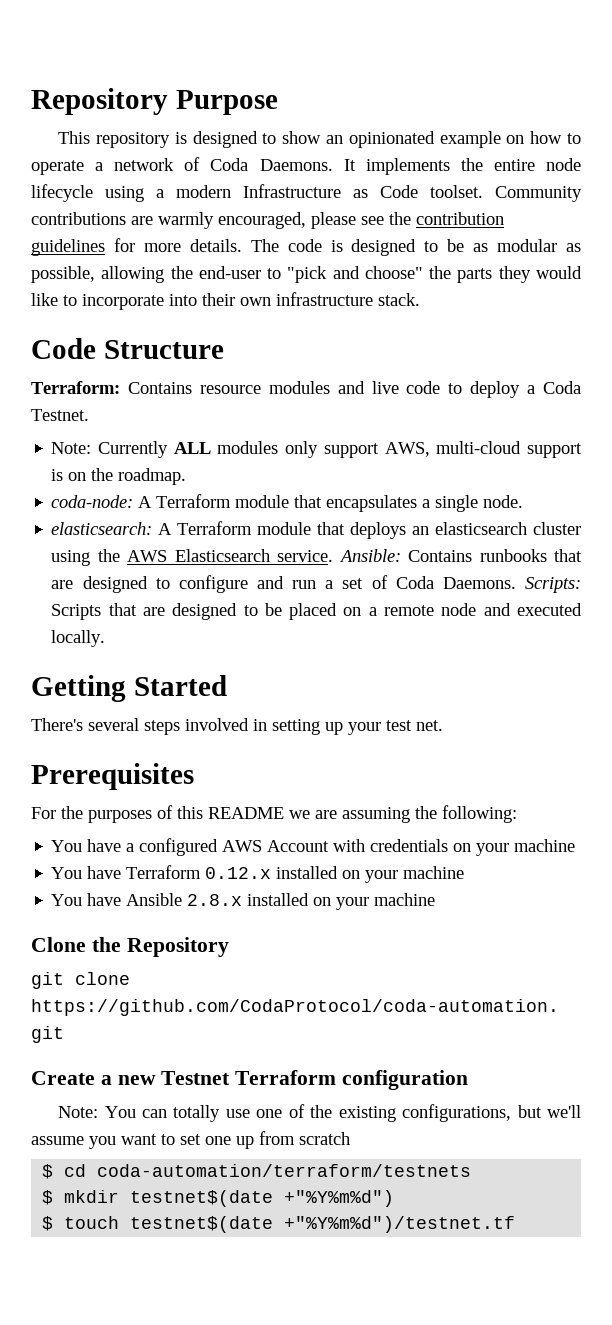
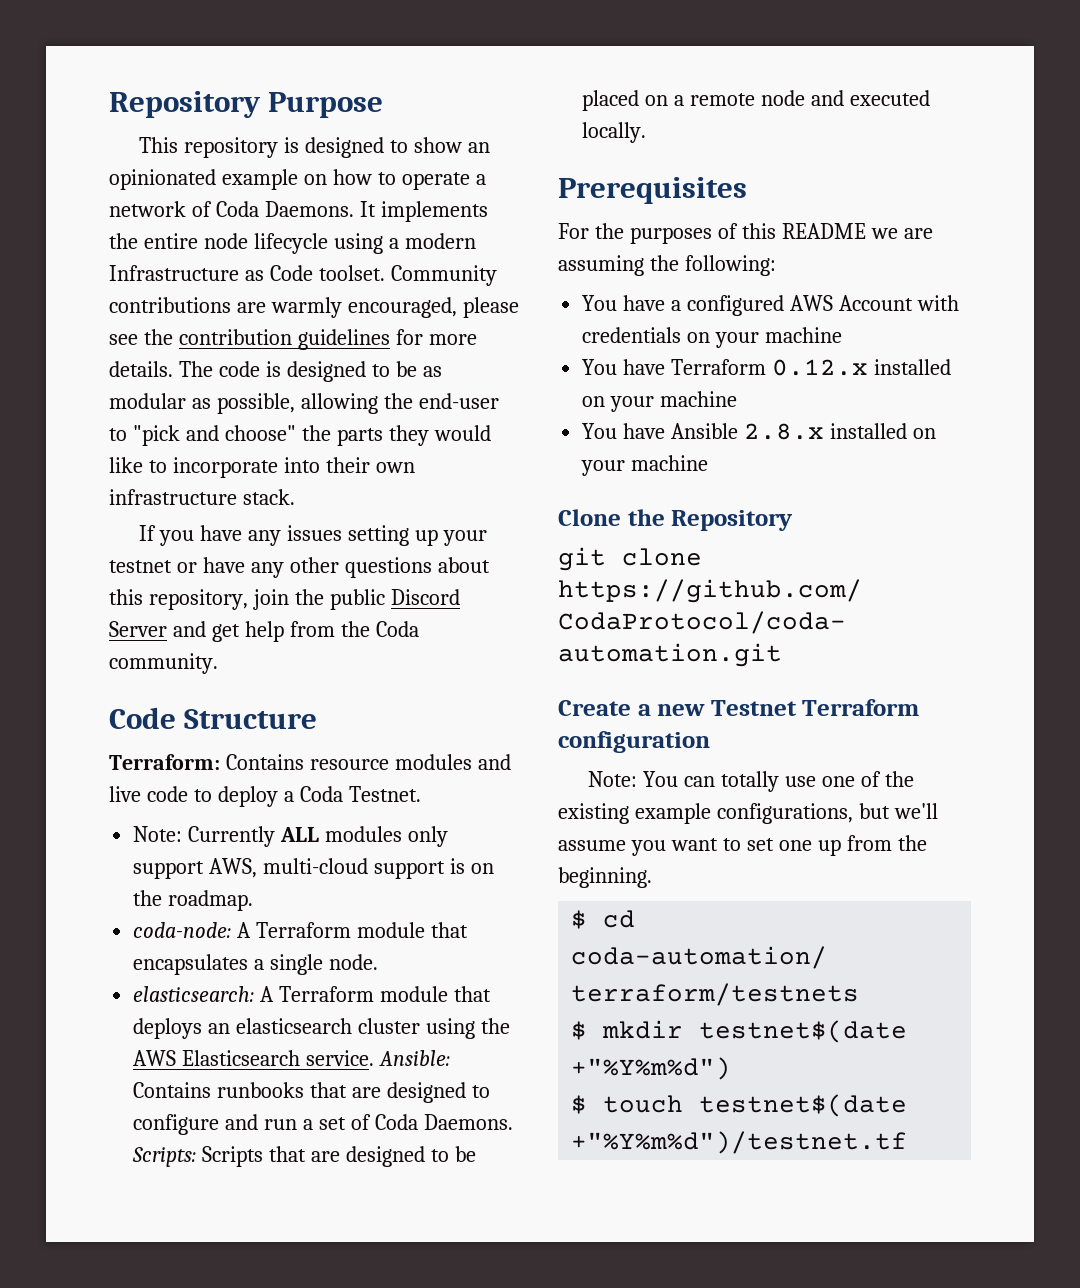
+ If you have any issues setting up your testnet or have any other questions about this repository, join the public Discord Server and get help from the Coda community.
- Getting Started
- There's several steps involved in setting up your test net.
- Note: You can totally use one of the existing configurations, but we'll assume you want to set one up from scratch
+ Note: You can totally use one of the existing example configurations, but we'll assume you want to set one up from the beginning.

